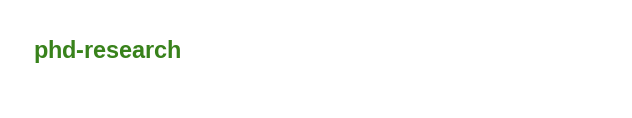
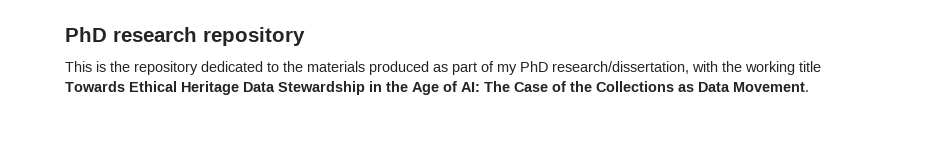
- phd-research
+ PhD research repository
+ This is the repository dedicated to the materials produced as part of my PhD research/dissertation, with the working title Towards Ethical Heritage Data Stewardship in the Age of AI: The Case of the Collections as Data Movement.

